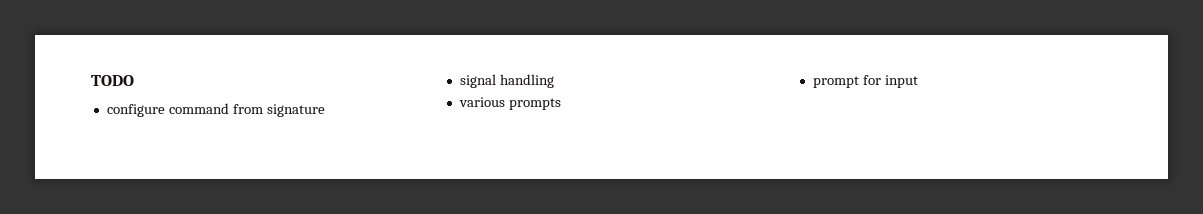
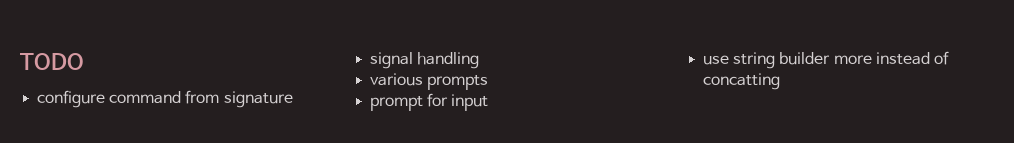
+ use string builder more instead of concatting

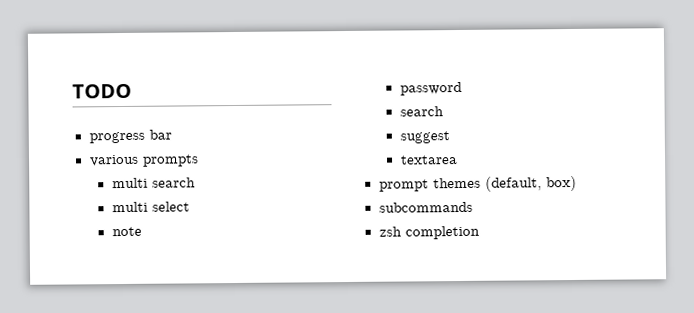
- configure command from signature
- signal handling
+ progress bar
  various prompts
- prompt for input
- use string builder more instead of concatting
+ multi search
+ multi select
+ note
+ password
+ search
+ suggest
+ textarea
+ prompt themes (default, box)
+ subcommands
+ zsh completion

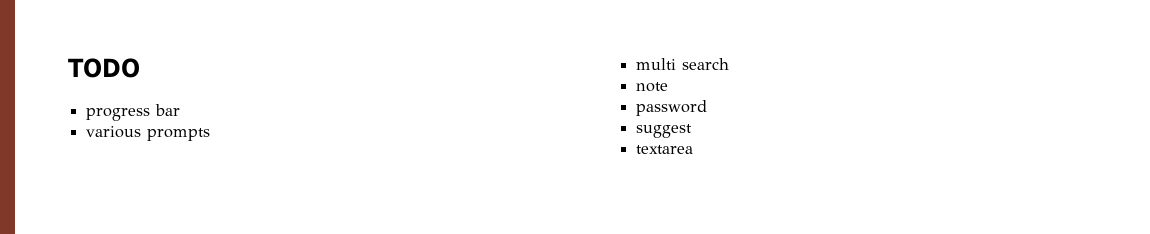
- multi select
  password
- search
- prompt themes (default, box)
- subcommands
- zsh completion

